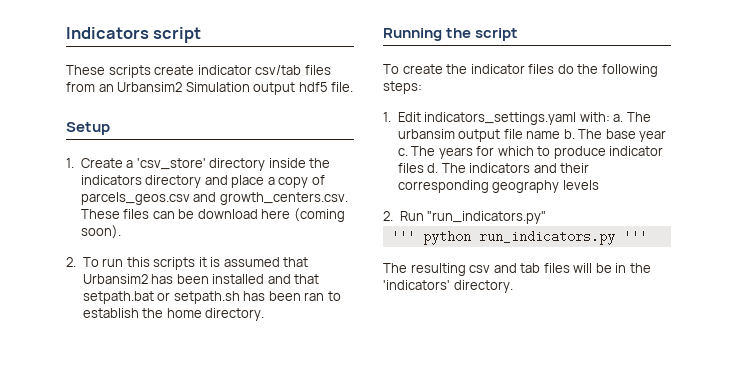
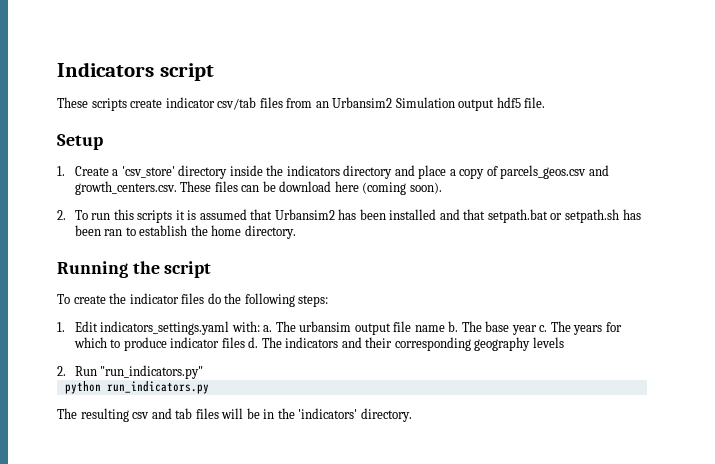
- ''' python run_indicators.py '''
+ python run_indicators.py

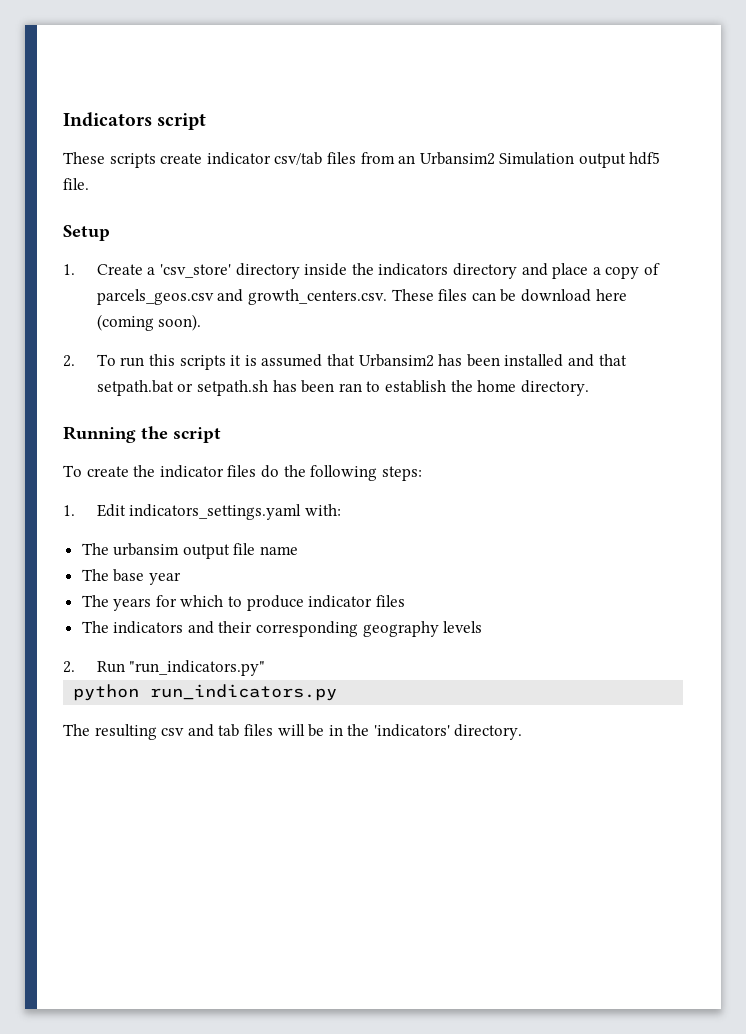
- 1. Edit indicators_settings.yaml with: a. The urbansim output file name b. The base year c. The years for which to produce indicator files d. The indicators and their corresponding geography levels
+ 1. Edit indicators_settings.yaml with:
+ The urbansim output file name
+ The base year
+ The years for which to produce indicator files
+ The indicators and their corresponding geography levels

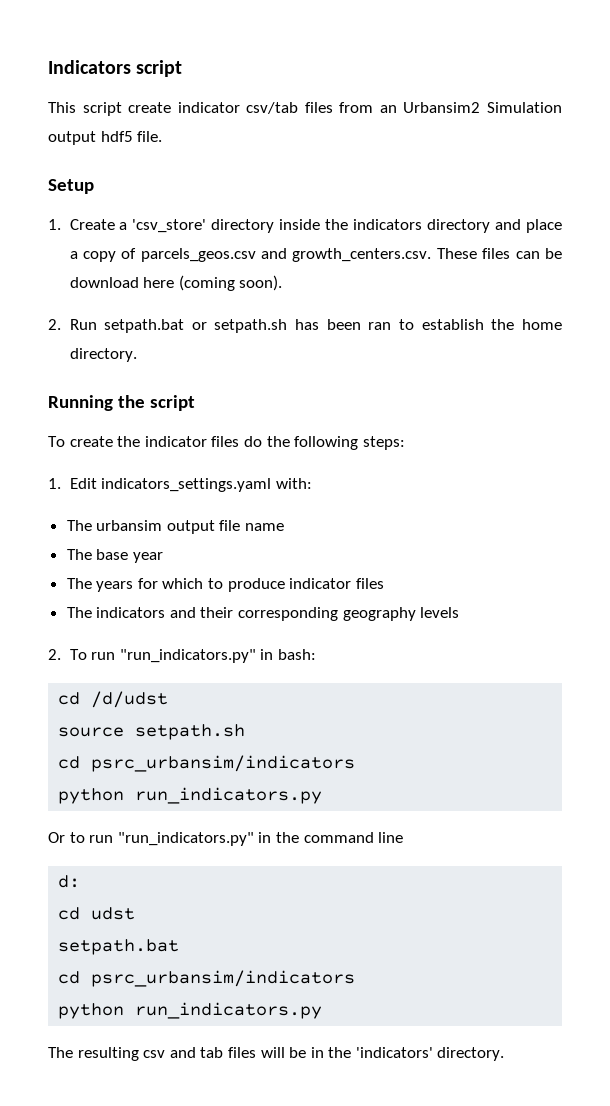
- These scripts create indicator csv/tab files from an Urbansim2 Simulation output hdf5 file.
+ This script create indicator csv/tab files from an Urbansim2 Simulation output hdf5 file.
- 2. To run this scripts it is assumed that Urbansim2 has been installed and that setpath.bat or setpath.sh has been ran to establish the home directory.
+ 2. Run setpath.bat or setpath.sh has been ran to establish the home directory.
- 2. Run "run_indicators.py"
+ 2. To run "run_indicators.py" in bash:
+ cd /d/udst
+ source setpath.sh
+ cd psrc_urbansim/indicators
+ python run_indicators.py
+ Or to run "run_indicators.py" in the command line
+ d:
+ cd udst
+ setpath.bat
+ cd psrc_urbansim/indicators

